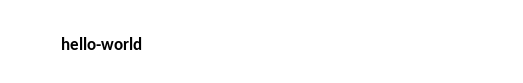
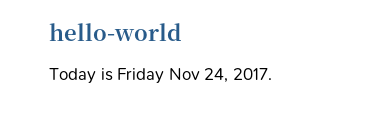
+ Today is Friday Nov 24, 2017.

